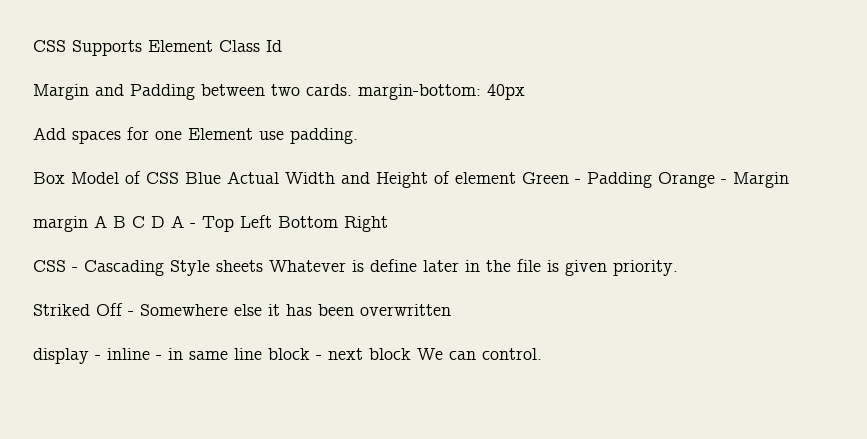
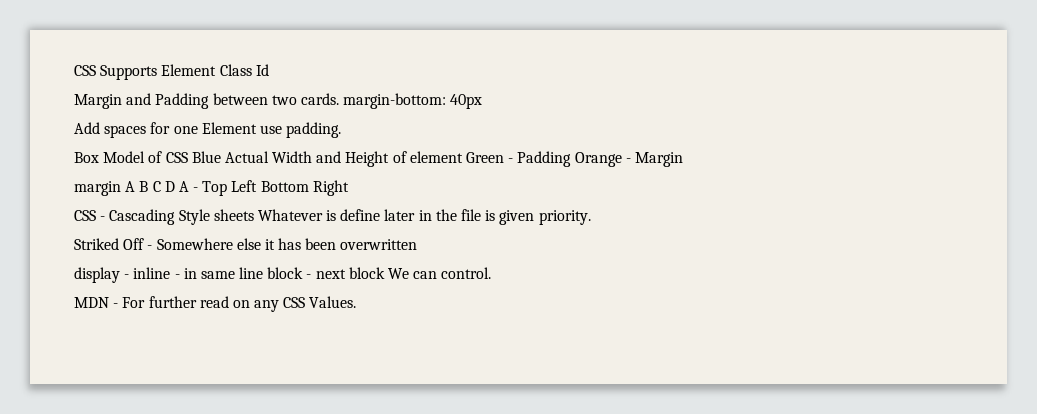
+ MDN - For further read on any CSS Values.

